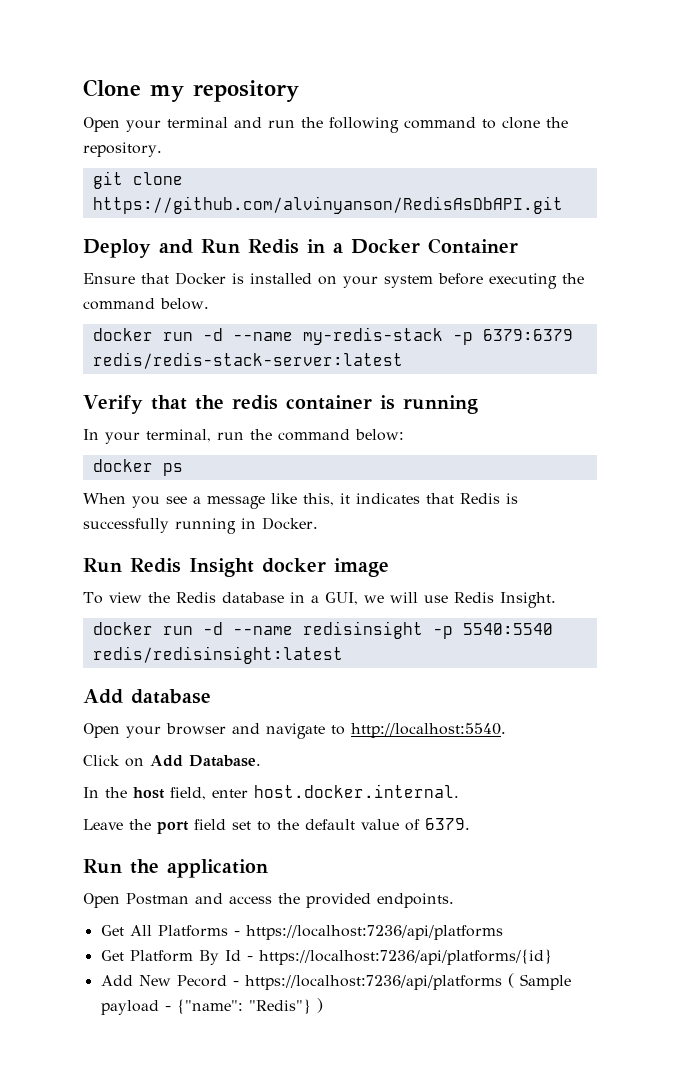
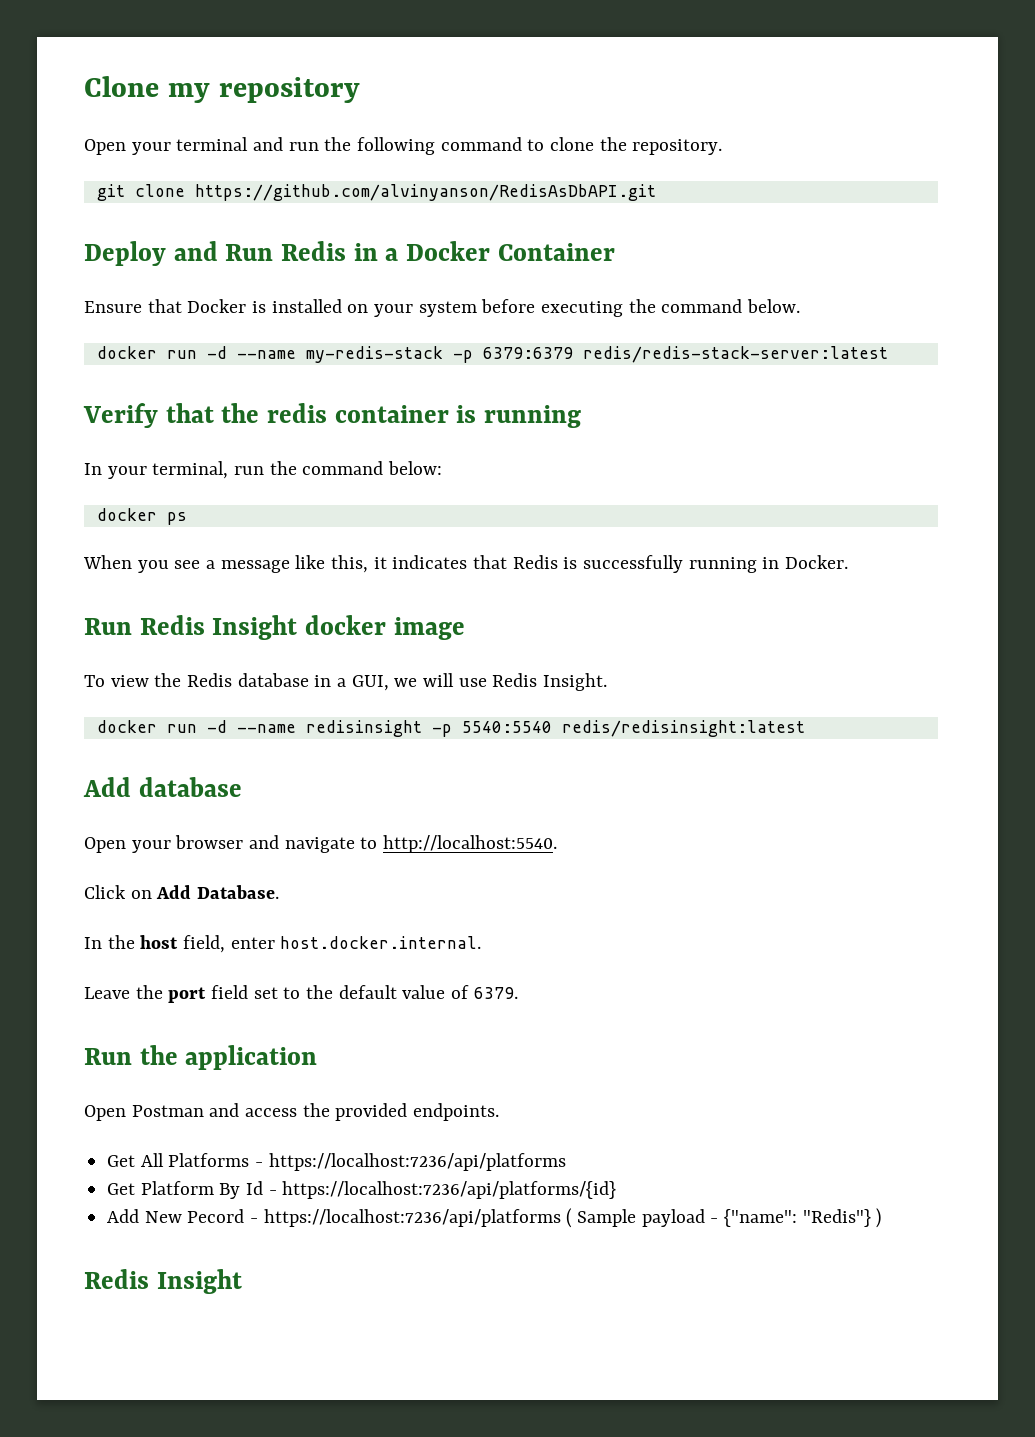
  Add New Pecord - https://localhost:7236/api/platforms ( Sample payload - {"name": "Redis"} )
+ Redis Insight

